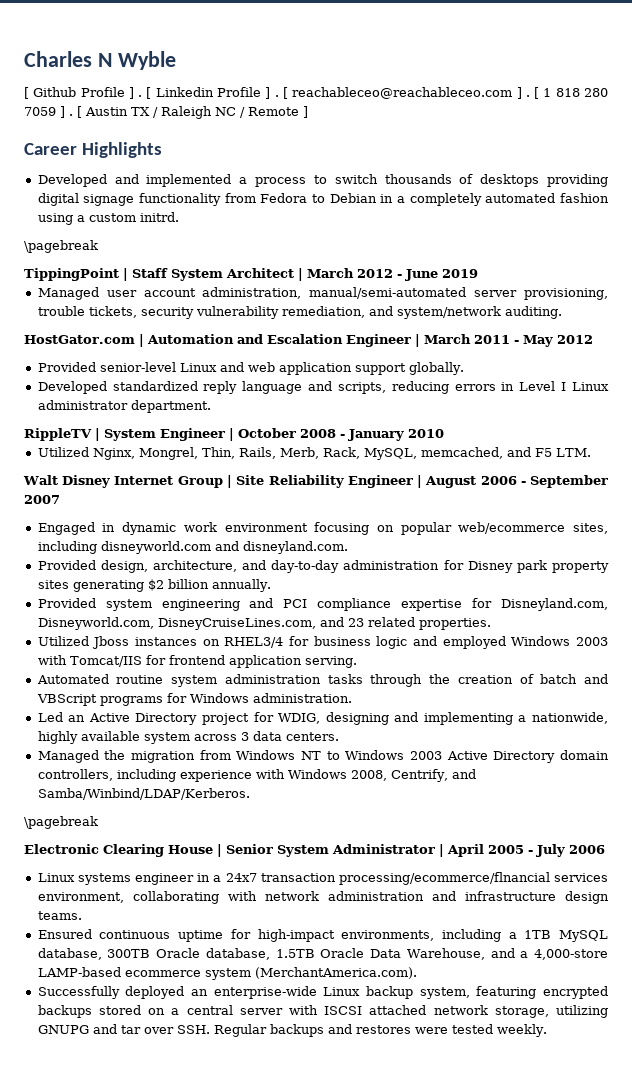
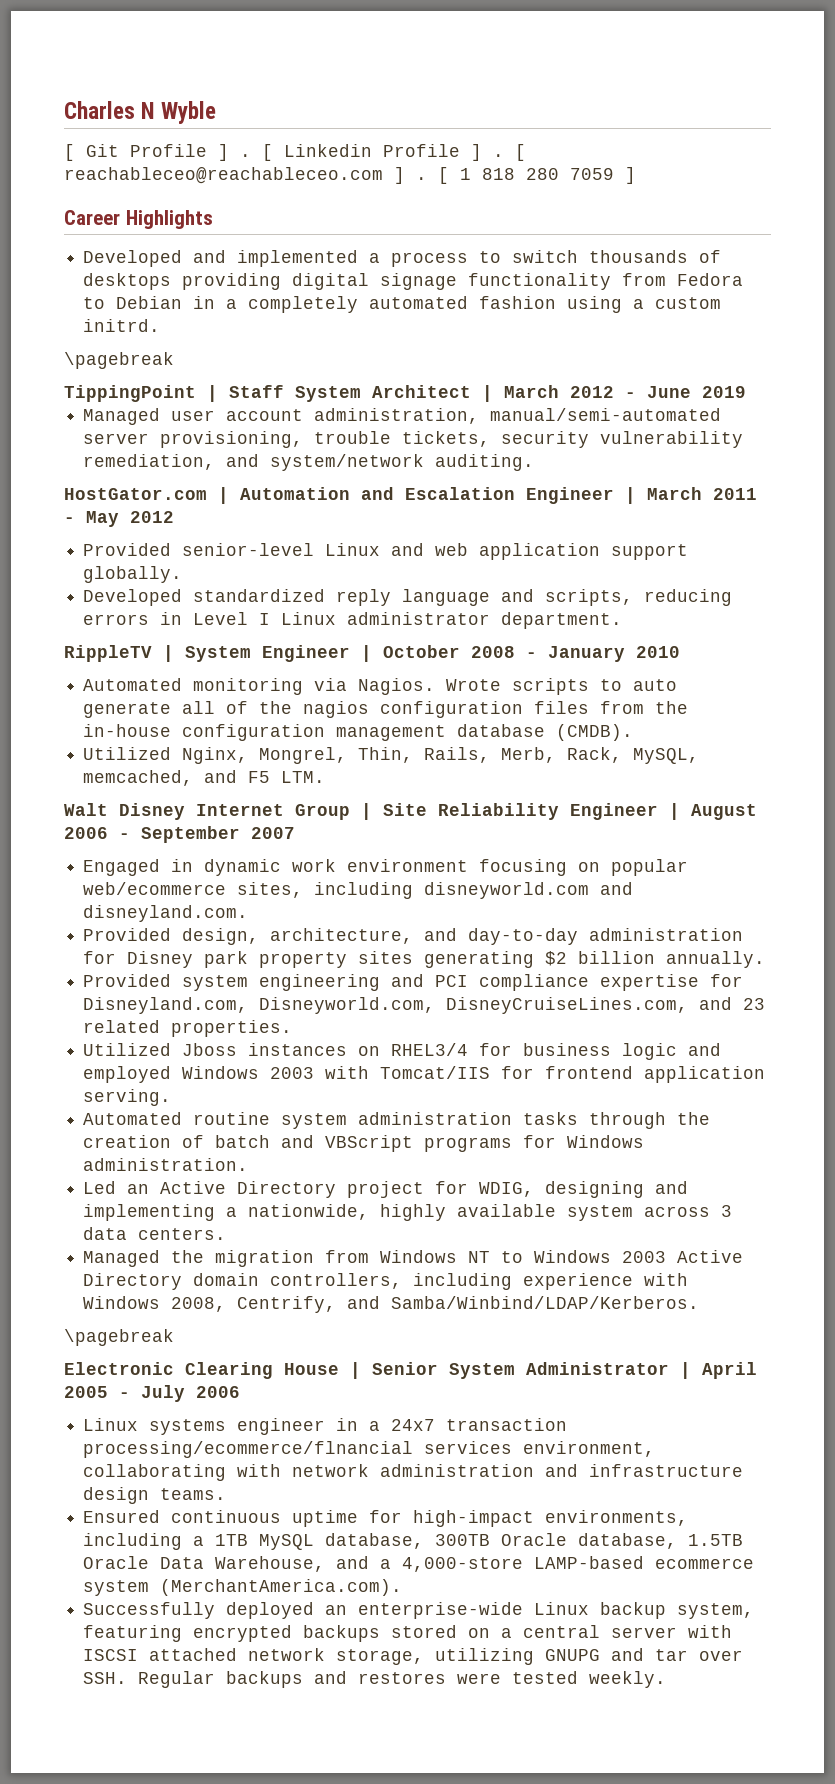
- [ Github Profile ] .
+ [ Git Profile ] .
- [ 1 818 280 7059 ] . [ Austin TX / Raleigh NC / Remote ]
+ [ 1 818 280 7059 ]
+ Automated monitoring via Nagios. Wrote scripts to auto generate all of the nagios configuration files from the in-house configuration management database (CMDB).

